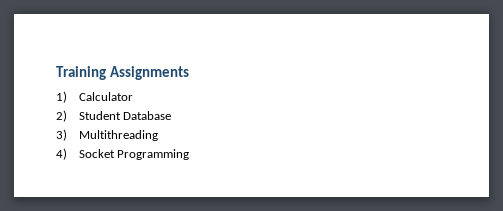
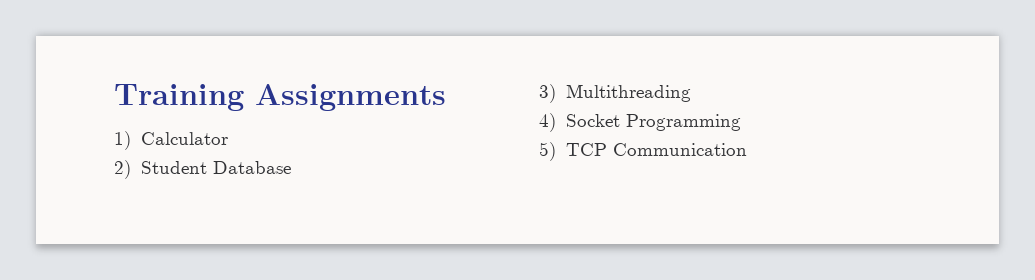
+ 5) TCP Communication

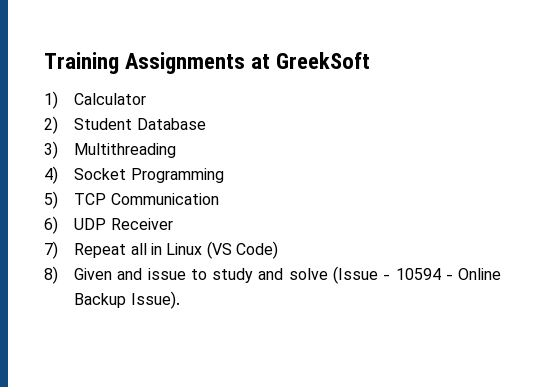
- Training Assignments
+ Training Assignments at GreekSoft
+ 6) UDP Receiver
+ 7) Repeat all in Linux (VS Code)
+ 8) Given and issue to study and solve (Issue - 10594 - Online Backup Issue).

